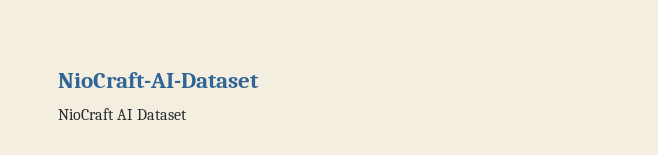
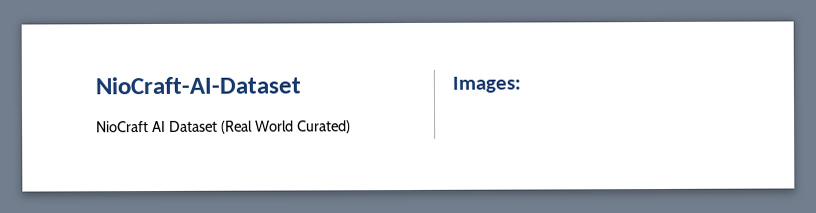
- NioCraft AI Dataset
+ NioCraft AI Dataset (Real World Curated)
+ Images:

